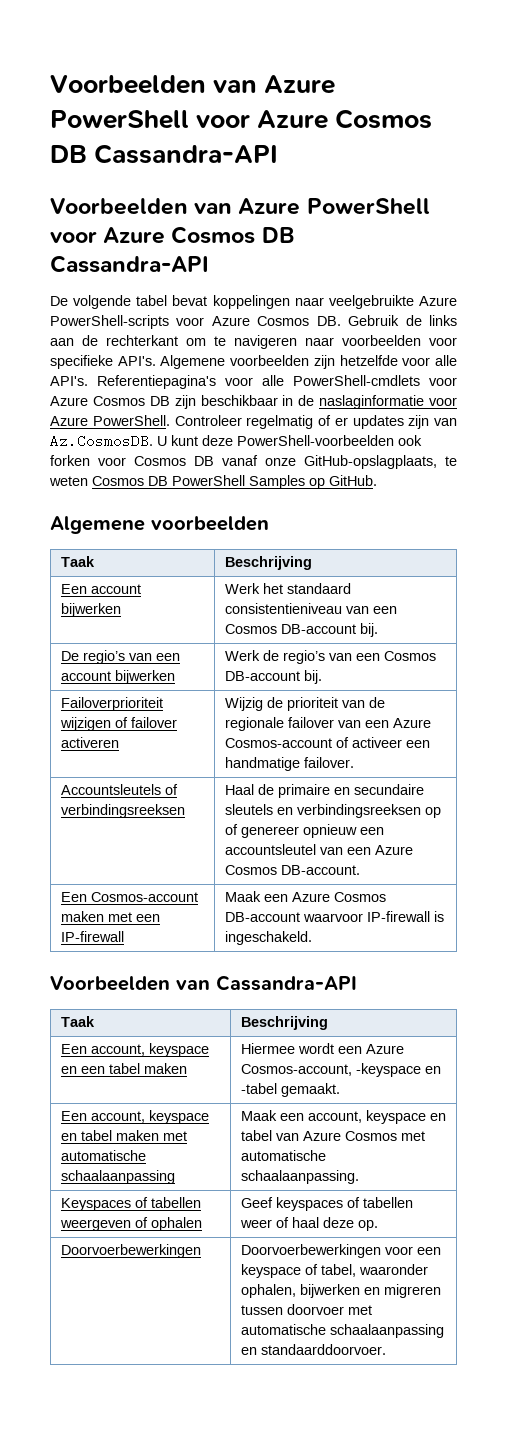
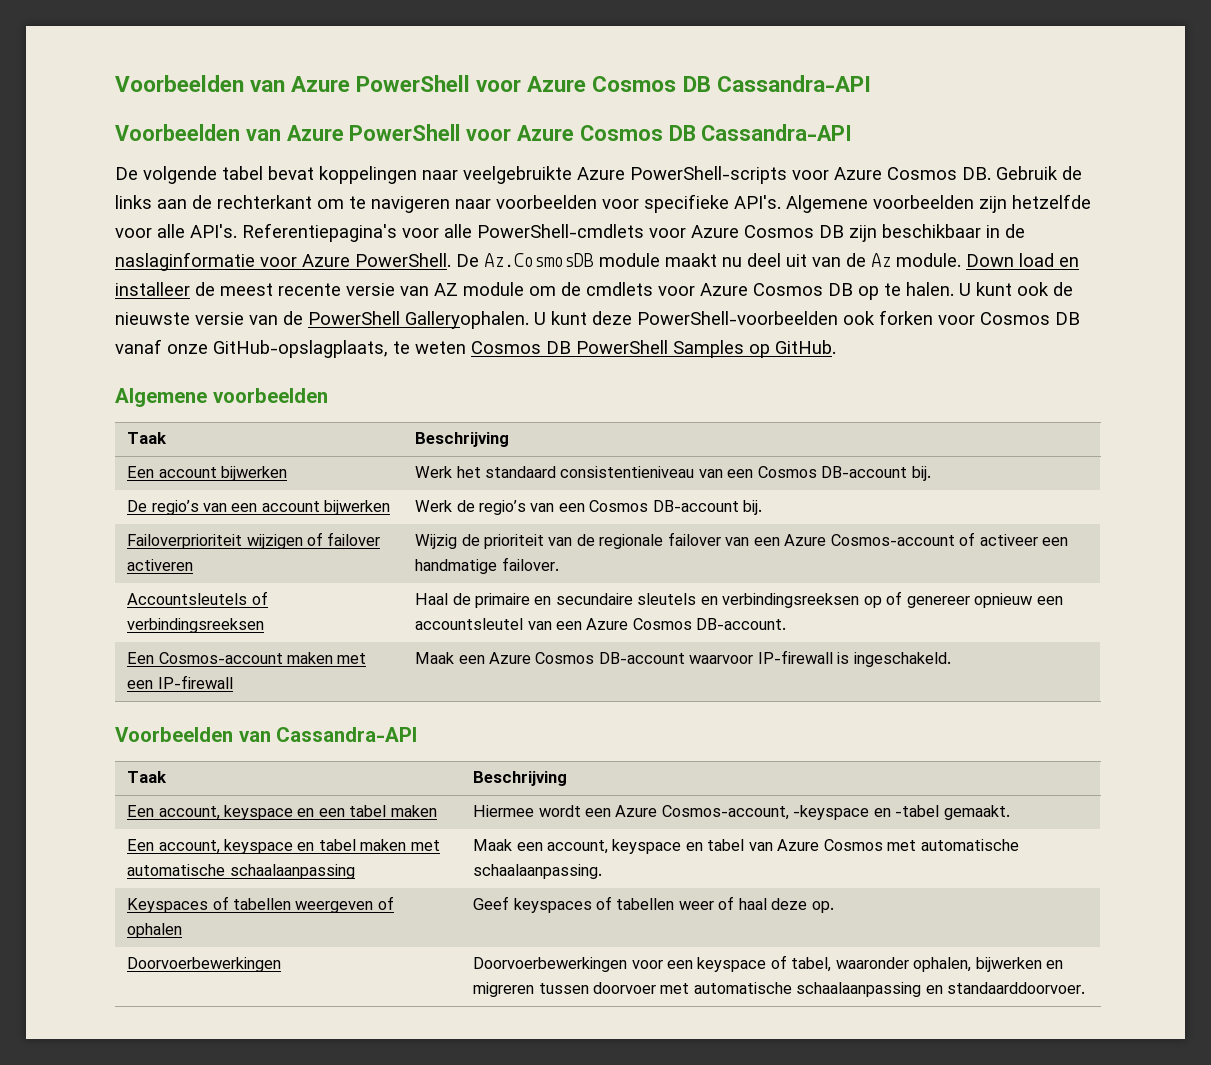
- Controleer regelmatig of er updates zijn van Az.CosmosDB. U kunt deze PowerShell-voorbeelden ook forken voor Cosmos DB vanaf onze GitHub-opslagplaats, te weten Cosmos DB PowerShell Samples op GitHub.
+ De Az.CosmosDB module maakt nu deel uit van de Az module. Down load en installeer de meest recente versie van AZ module om de cmdlets voor Azure Cosmos DB op te halen. U kunt ook de nieuwste versie van de PowerShell Galleryophalen. U kunt deze PowerShell-voorbeelden ook forken voor Cosmos DB vanaf onze GitHub-opslagplaats, te weten Cosmos DB PowerShell Samples op GitHub.

